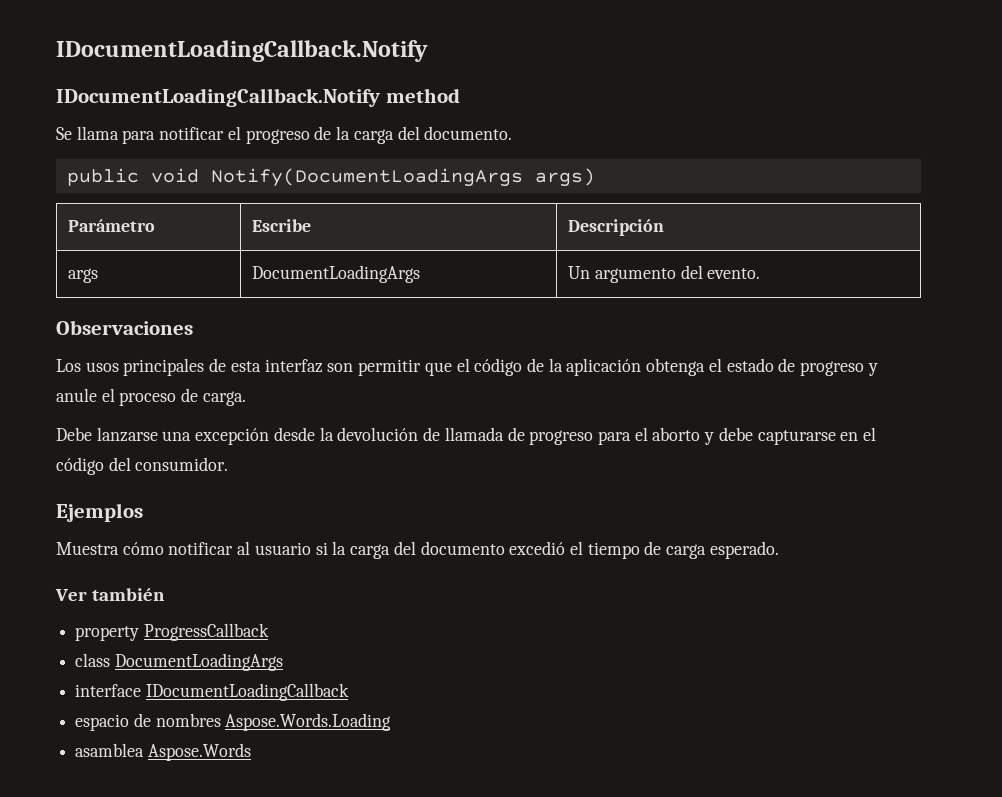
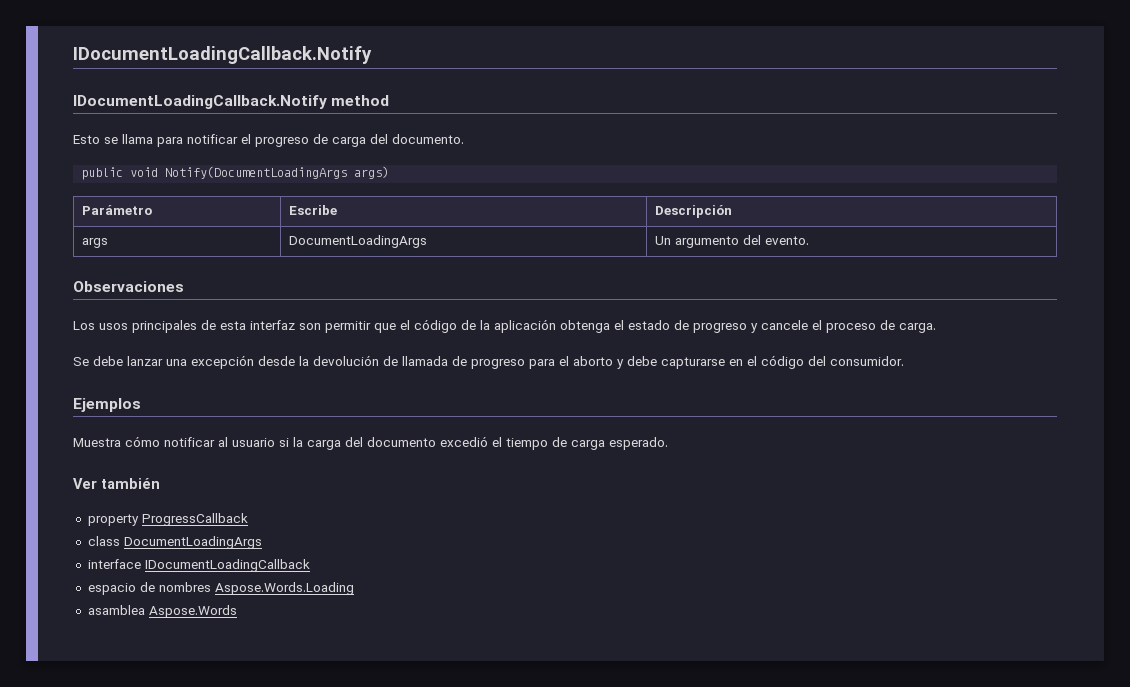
- Se llama para notificar el progreso de la carga del documento.
+ Esto se llama para notificar el progreso de carga del documento.
- Los usos principales de esta interfaz son permitir que el código de la aplicación obtenga el estado de progreso y anule el proceso de carga.
+ Los usos principales de esta interfaz son permitir que el código de la aplicación obtenga el estado de progreso y cancele el proceso de carga.
- Debe lanzarse una excepción desde la devolución de llamada de progreso para el aborto y debe capturarse en el código del consumidor.
+ Se debe lanzar una excepción desde la devolución de llamada de progreso para el aborto y debe capturarse en el código del consumidor.

